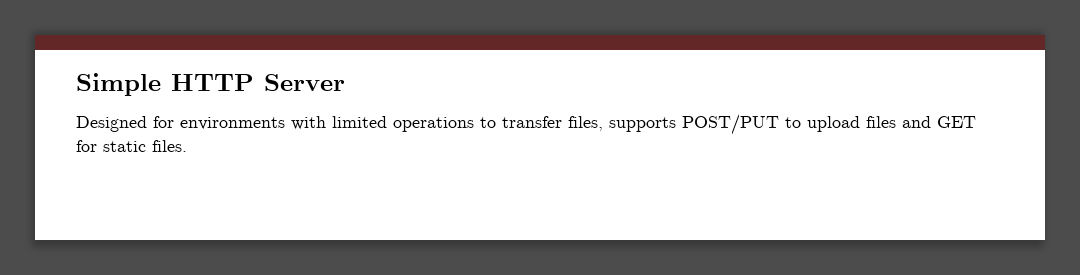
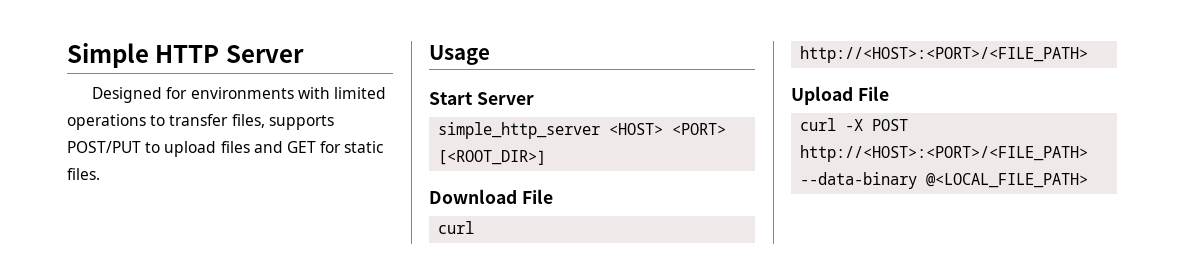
+ Usage
+ Start Server
+ simple_http_server <HOST> <PORT> [<ROOT_DIR>]
+ Download File
+ curl http://<HOST>:<PORT>/<FILE_PATH>
+ Upload File
+ curl -X POST http://<HOST>:<PORT>/<FILE_PATH> --data-binary @<LOCAL_FILE_PATH>

